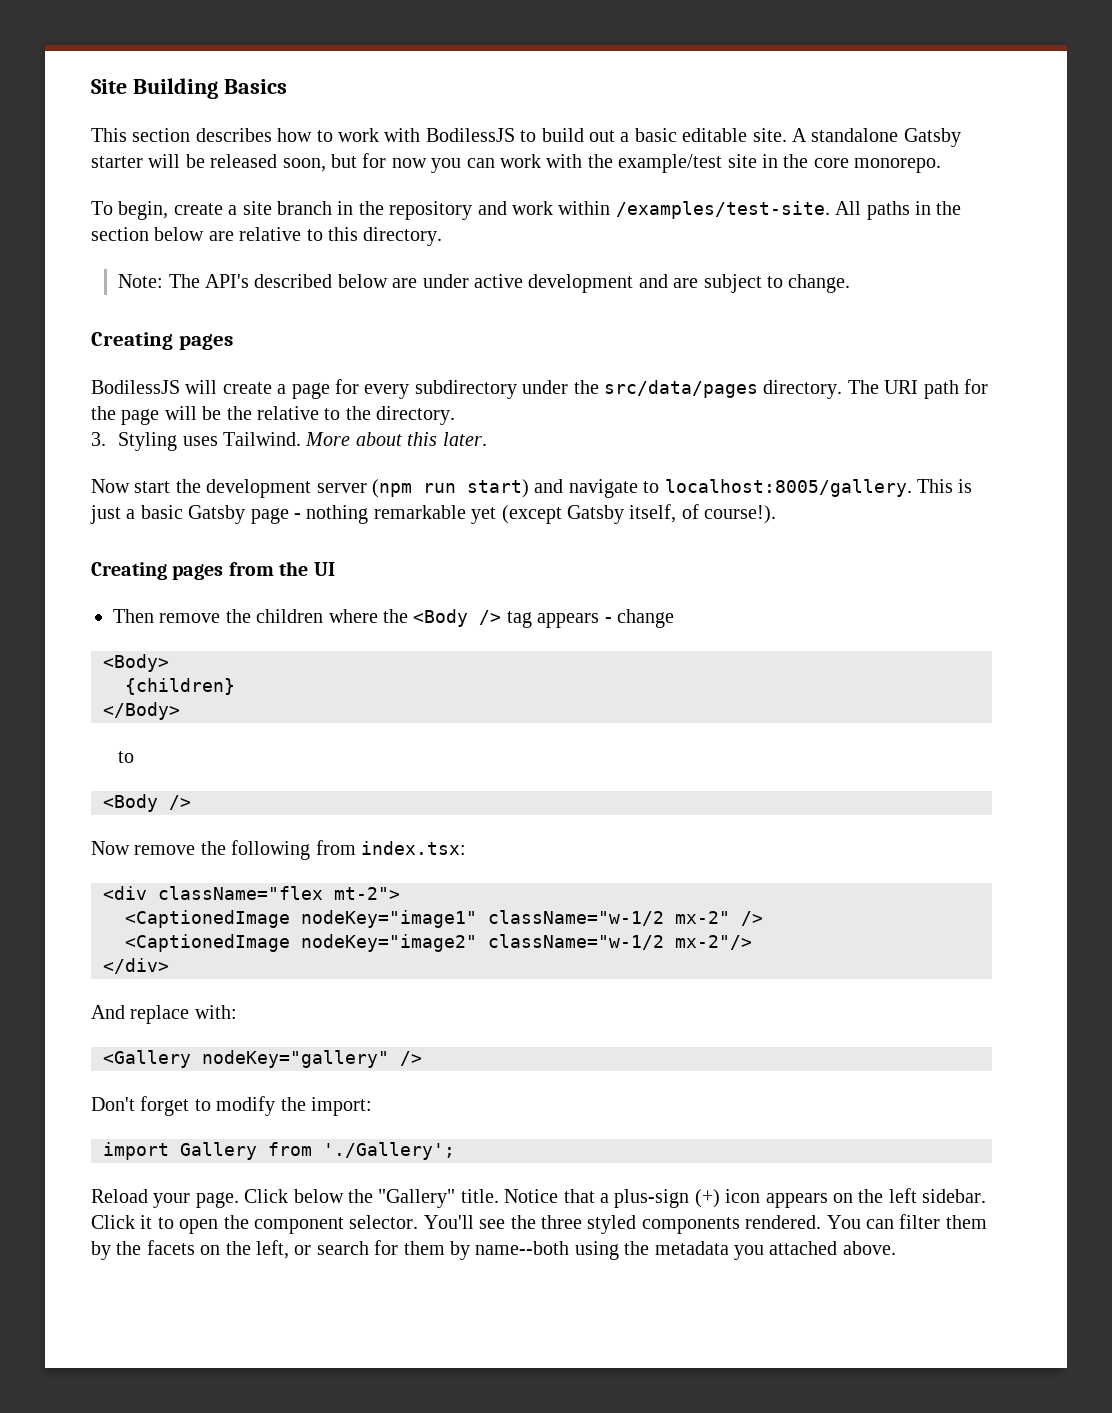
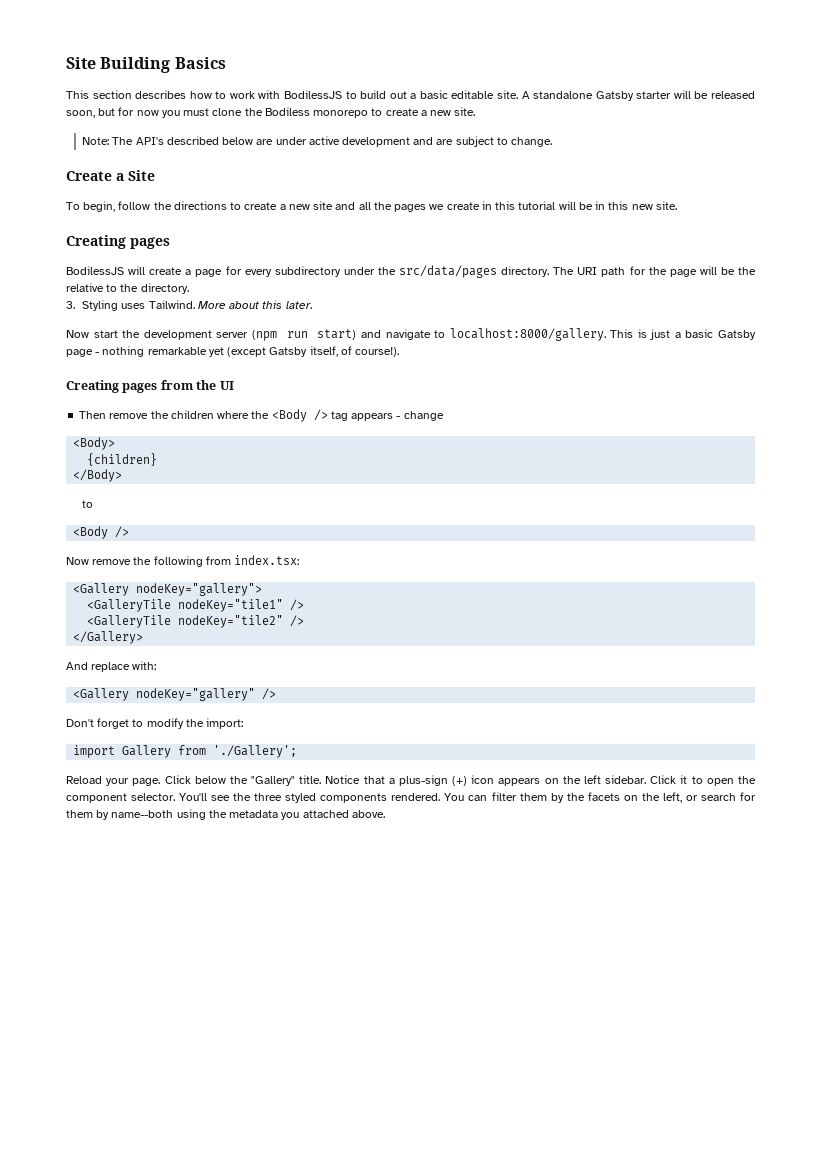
- A standalone Gatsby starter will be released soon, but for now you can work with the example/test site in the core monorepo.
- To begin, create a site branch in the repository and work within /examples/test-site. All paths in the section below are relative to this directory.
+ A standalone Gatsby starter will be released soon, but for now you must clone the Bodiless monorepo to create a new site.
+ Create a Site
+ To begin, follow the directions to create a new site and all the pages we create in this tutorial will be in this new site.
- Now start the development server (npm run start) and navigate to localhost:8005/gallery.
+ Now start the development server (npm run start) and navigate to localhost:8000/gallery.
- <div className="flex mt-2">
- <CaptionedImage nodeKey="image1" className="w-1/2 mx-2" />
- <CaptionedImage nodeKey="image2" className="w-1/2 mx-2"/>
- </div>
+ <Gallery nodeKey="gallery">
+ <GalleryTile nodeKey="tile1" />
+ <GalleryTile nodeKey="tile2" />
+ </Gallery>

